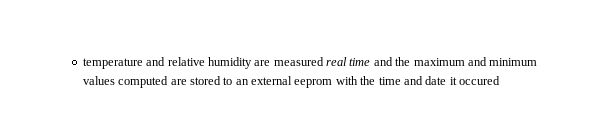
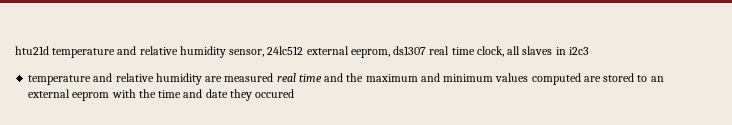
+ htu21d temperature and relative humidity sensor, 24lc512 external eeprom, ds1307 real time clock, all slaves in i2c3
- temperature and relative humidity are measured real time and the maximum and minimum values computed are stored to an external eeprom with the time and date it occured
+ temperature and relative humidity are measured real time and the maximum and minimum values computed are stored to an external eeprom with the time and date they occured

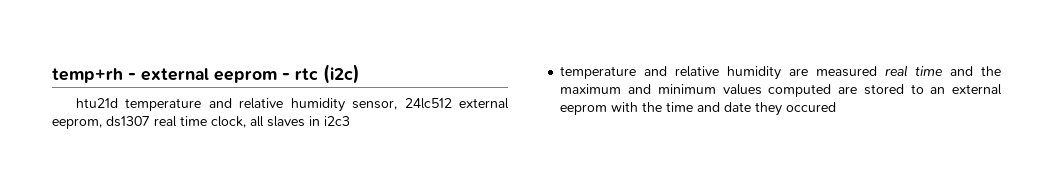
+ temp+rh - external eeprom - rtc (i2c)

